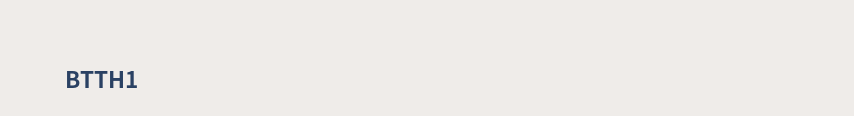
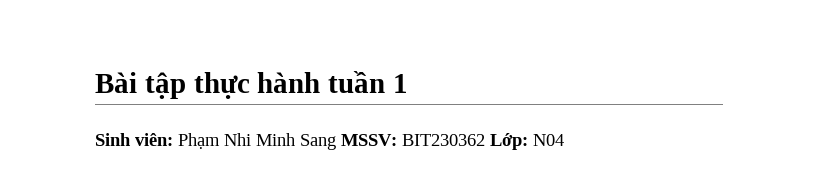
- BTTH1
+ Bài tập thực hành tuần 1
+ Sinh viên: Phạm Nhi Minh Sang MSSV: BIT230362 Lớp: N04

